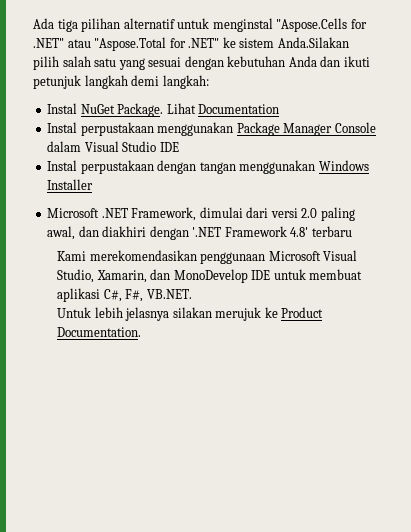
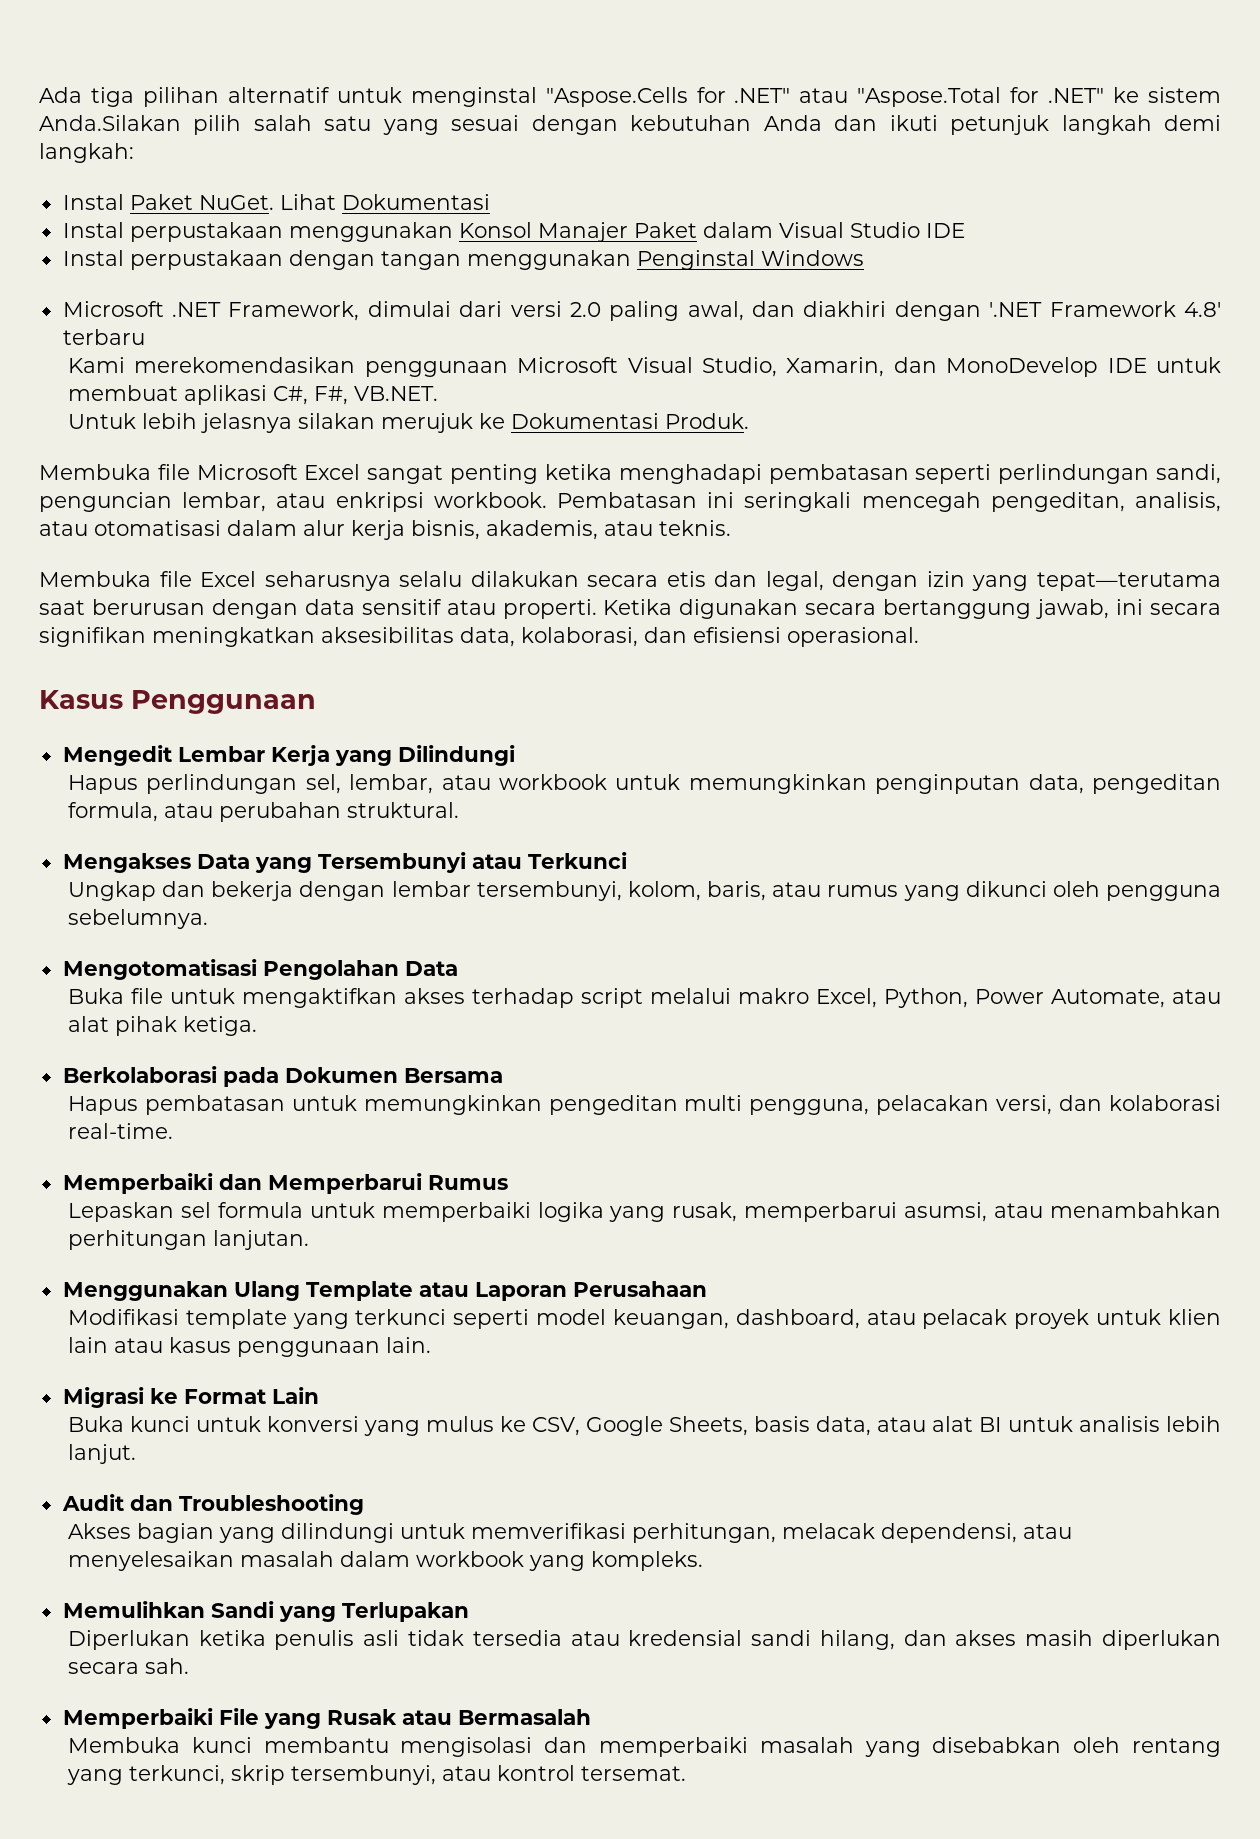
- Instal NuGet Package. Lihat Documentation
+ Instal Paket NuGet. Lihat Dokumentasi
- Instal perpustakaan menggunakan Package Manager Console dalam Visual Studio IDE
+ Instal perpustakaan menggunakan Konsol Manajer Paket dalam Visual Studio IDE
- Instal perpustakaan dengan tangan menggunakan Windows Installer
+ Instal perpustakaan dengan tangan menggunakan Penginstal Windows
- Untuk lebih jelasnya silakan merujuk ke Product Documentation.
+ Untuk lebih jelasnya silakan merujuk ke Dokumentasi Produk.
+ Membuka file Microsoft Excel sangat penting ketika menghadapi pembatasan seperti perlindungan sandi, penguncian lembar, atau enkripsi workbook. Pembatasan ini seringkali mencegah pengeditan, analisis, atau otomatisasi dalam alur kerja bisnis, akademis, atau teknis.
+ Membuka file Excel seharusnya selalu dilakukan secara etis dan legal, dengan izin yang tepat—terutama saat berurusan dengan data sensitif atau properti. Ketika digunakan secara bertanggung jawab, ini secara signifikan meningkatkan aksesibilitas data, kolaborasi, dan efisiensi operasional.
+ Kasus Penggunaan
+ Mengedit Lembar Kerja yang Dilindungi
+ Hapus perlindungan sel, lembar, atau workbook untuk memungkinkan penginputan data, pengeditan formula, atau perubahan struktural.
+ Mengakses Data yang Tersembunyi atau Terkunci
+ Ungkap dan bekerja dengan lembar tersembunyi, kolom, baris, atau rumus yang dikunci oleh pengguna sebelumnya.
+ Mengotomatisasi Pengolahan Data
+ Buka file untuk mengaktifkan akses terhadap script melalui makro Excel, Python, Power Automate, atau alat pihak ketiga.
+ Berkolaborasi pada Dokumen Bersama
+ Hapus pembatasan untuk memungkinkan pengeditan multi pengguna, pelacakan versi, dan kolaborasi real-time.
+ Memperbaiki dan Memperbarui Rumus
+ Lepaskan sel formula untuk memperbaiki logika yang rusak, memperbarui asumsi, atau menambahkan perhitungan lanjutan.
+ Menggunakan Ulang Template atau Laporan Perusahaan
+ Modifikasi template yang terkunci seperti model keuangan, dashboard, atau pelacak proyek untuk klien lain atau kasus penggunaan lain.
+ Migrasi ke Format Lain
+ Buka kunci untuk konversi yang mulus ke CSV, Google Sheets, basis data, atau alat BI untuk analisis lebih lanjut.
+ Audit dan Troubleshooting
+ Akses bagian yang dilindungi untuk memverifikasi perhitungan, melacak dependensi, atau menyelesaikan masalah dalam workbook yang kompleks.
+ Memulihkan Sandi yang Terlupakan
+ Diperlukan ketika penulis asli tidak tersedia atau kredensial sandi hilang, dan akses masih diperlukan secara sah.
+ Memperbaiki File yang Rusak atau Bermasalah
+ Membuka kunci membantu mengisolasi dan memperbaiki masalah yang disebabkan oleh rentang yang terkunci, skrip tersembunyi, atau kontrol tersemat.

